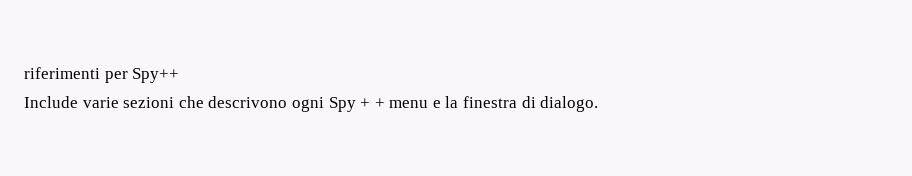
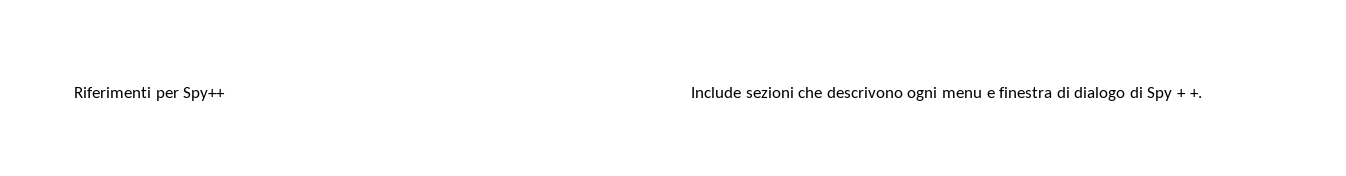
- riferimenti per Spy++
+ Riferimenti per Spy++
- Include varie sezioni che descrivono ogni Spy + + menu e la finestra di dialogo.
+ Include sezioni che descrivono ogni menu e finestra di dialogo di Spy + +.

